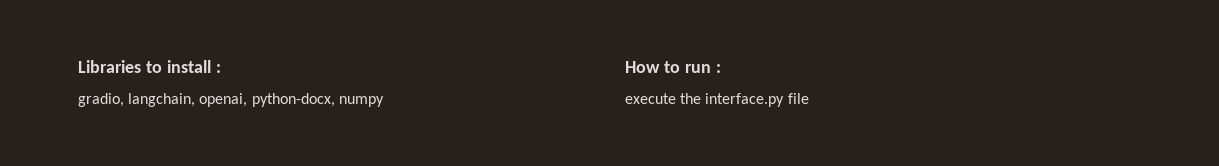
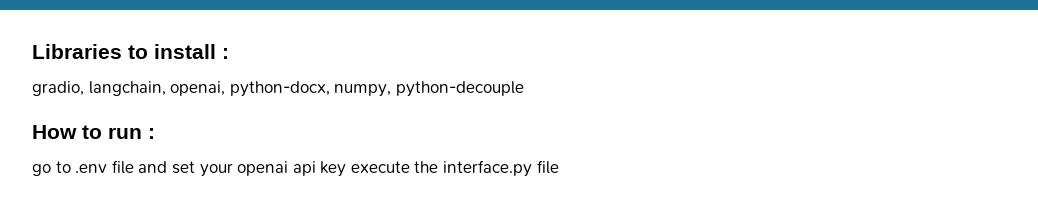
- gradio, langchain, openai, python-docx, numpy
+ gradio, langchain, openai, python-docx, numpy, python-decouple
- execute the interface.py file
+ go to .env file and set your openai api key execute the interface.py file

